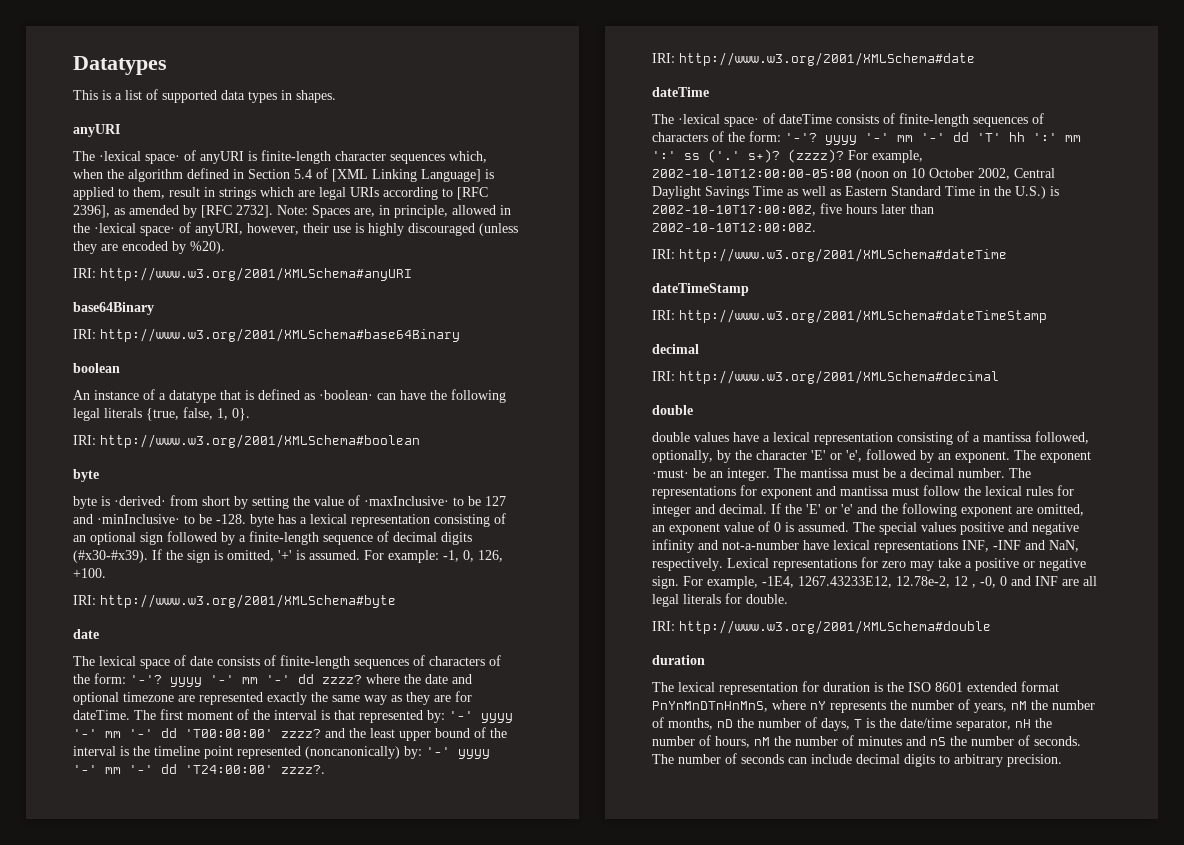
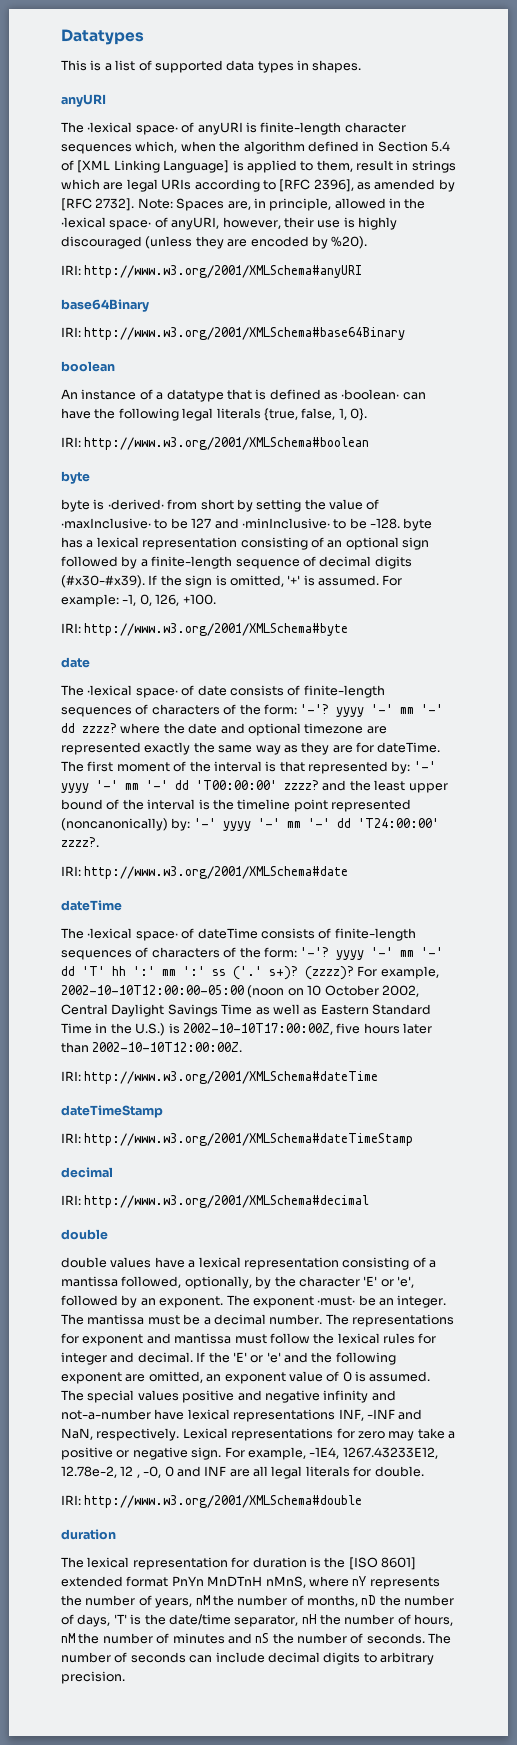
- The lexical space of date consists of finite-length sequences of characters of the form: '-'? yyyy '-' mm '-' dd zzzz? where the date and optional timezone are represented exactly the same way as they are for dateTime.
+ The ·lexical space· of date consists of finite-length sequences of characters of the form: '-'? yyyy '-' mm '-' dd zzzz? where the date and optional timezone are represented exactly the same way as they are for dateTime.
- The lexical representation for duration is the ISO 8601 extended format PnYnMnDTnHnMnS, where nY represents the number of years, nM the number of months, nD the number of days, T is the date/time separator, nH the number of hours, nM the number of minutes and nS the number of seconds.
+ The lexical representation for duration is the [ISO 8601] extended format PnYn MnDTnH nMnS, where nY represents the number of years, nM the number of months, nD the number of days, 'T' is the date/time separator, nH the number of hours, nM the number of minutes and nS the number of seconds.

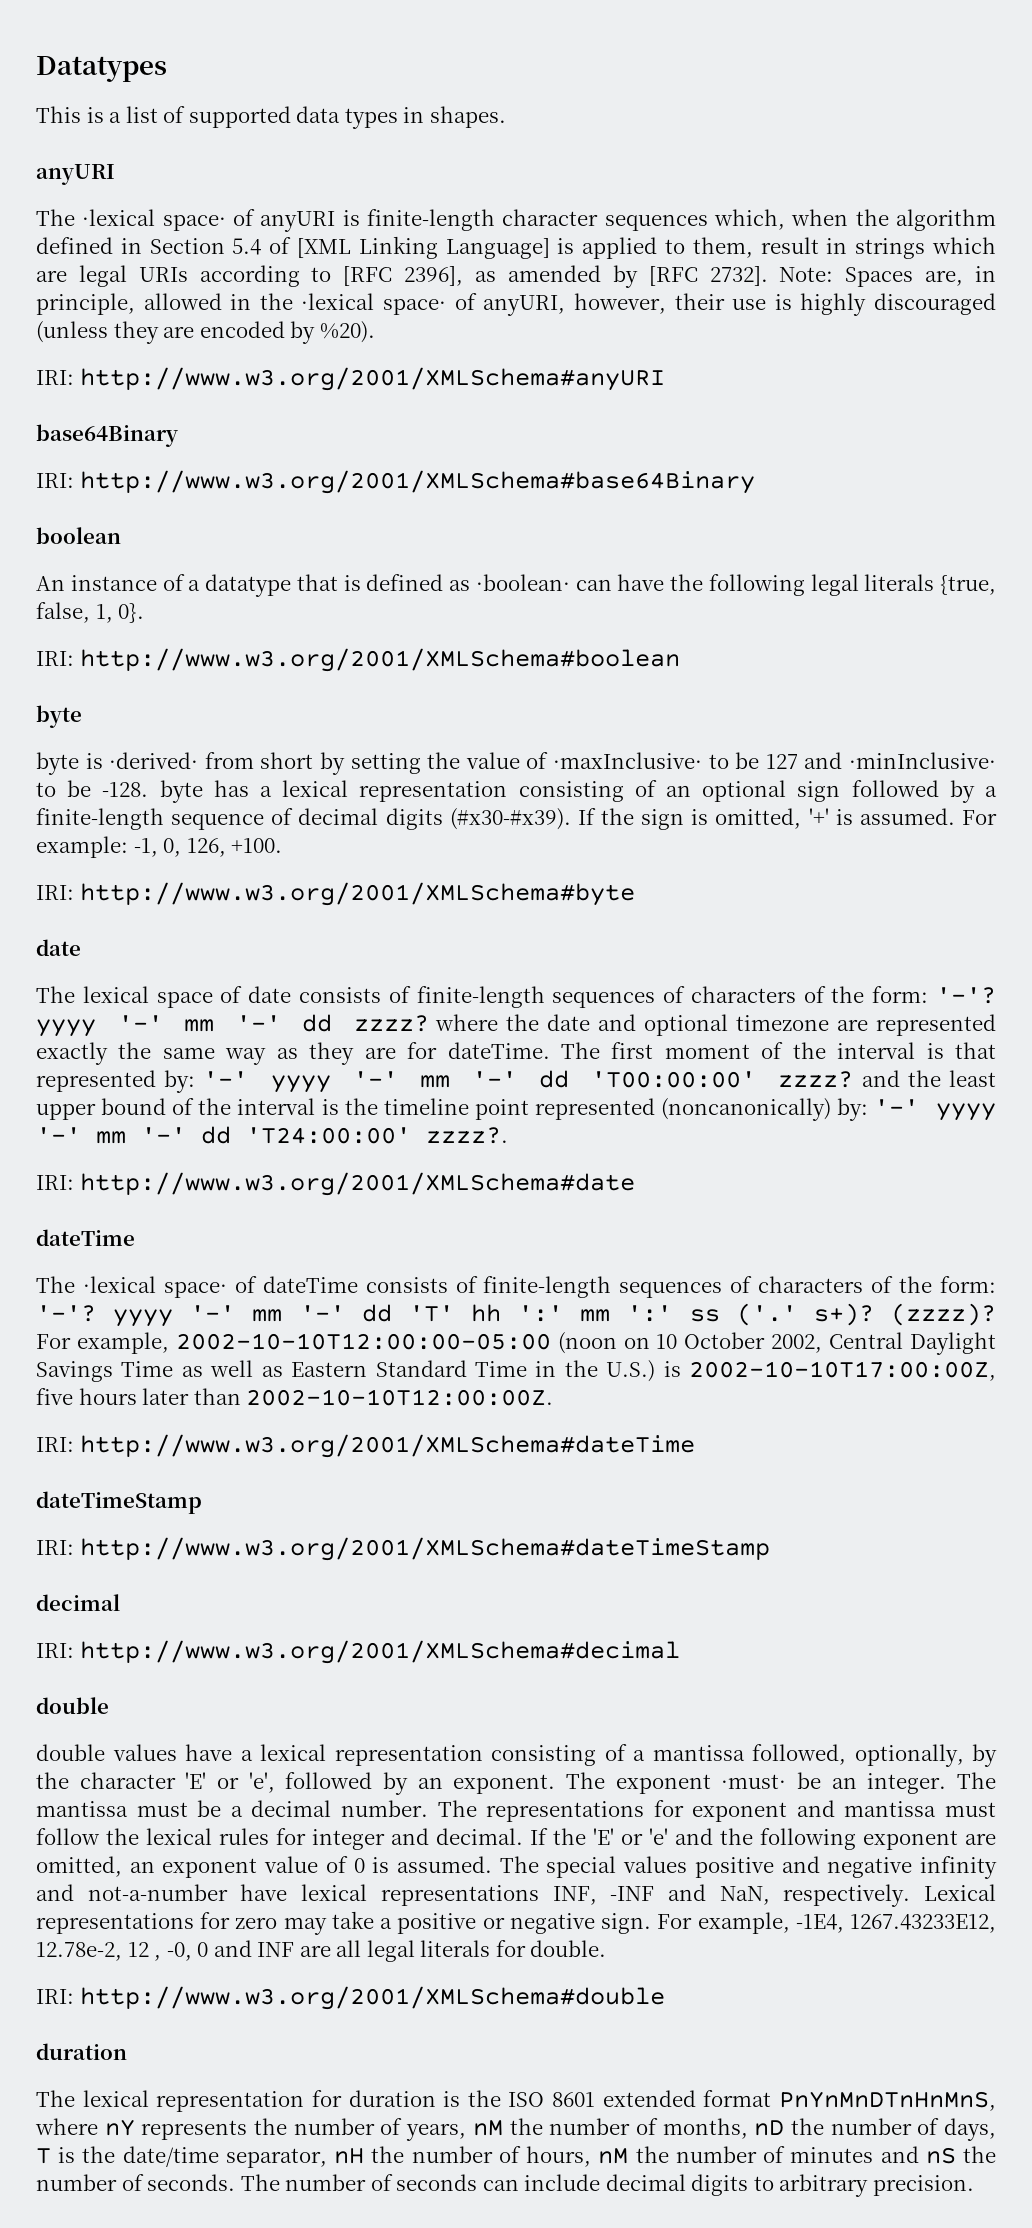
- The ·lexical space· of date consists of finite-length sequences of characters of the form: '-'? yyyy '-' mm '-' dd zzzz? where the date and optional timezone are represented exactly the same way as they are for dateTime.
+ The lexical space of date consists of finite-length sequences of characters of the form: '-'? yyyy '-' mm '-' dd zzzz? where the date and optional timezone are represented exactly the same way as they are for dateTime.
- The lexical representation for duration is the [ISO 8601] extended format PnYn MnDTnH nMnS, where nY represents the number of years, nM the number of months, nD the number of days, 'T' is the date/time separator, nH the number of hours, nM the number of minutes and nS the number of seconds.
+ The lexical representation for duration is the ISO 8601 extended format PnYnMnDTnHnMnS, where nY represents the number of years, nM the number of months, nD the number of days, T is the date/time separator, nH the number of hours, nM the number of minutes and nS the number of seconds.

